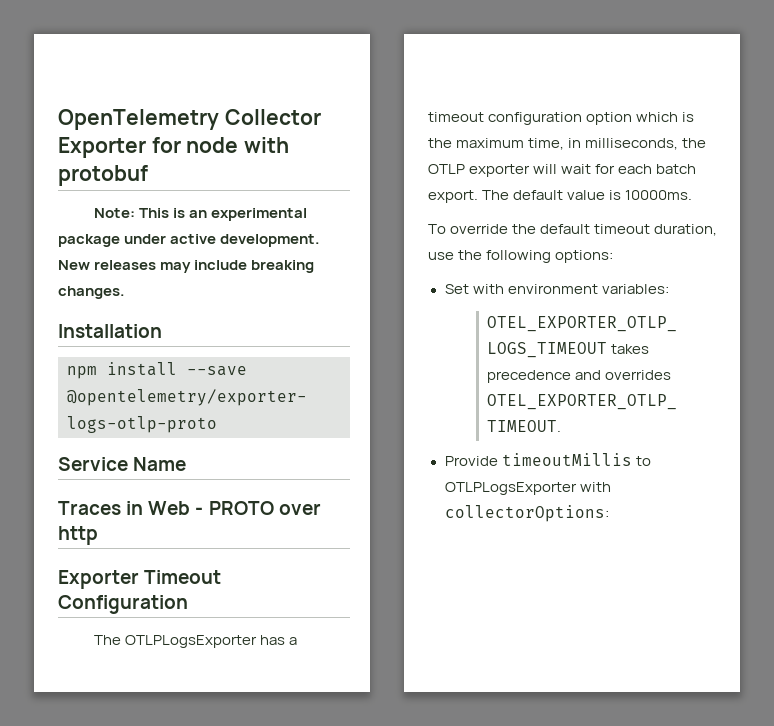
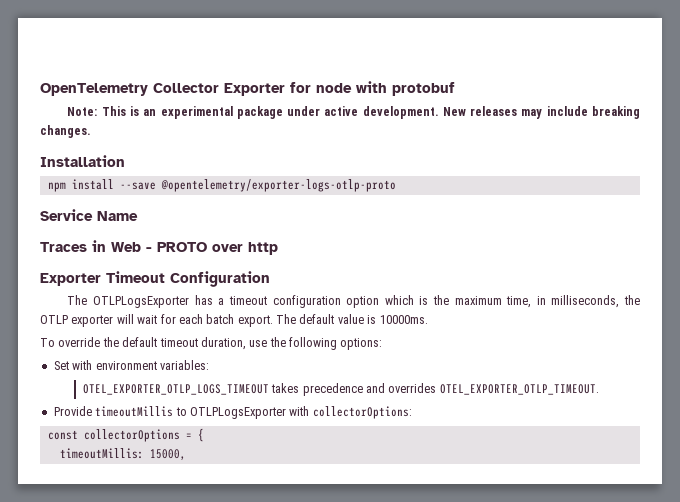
+ const collectorOptions = {
+ timeoutMillis: 15000,

